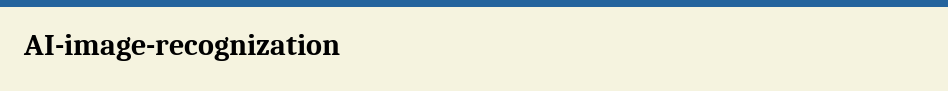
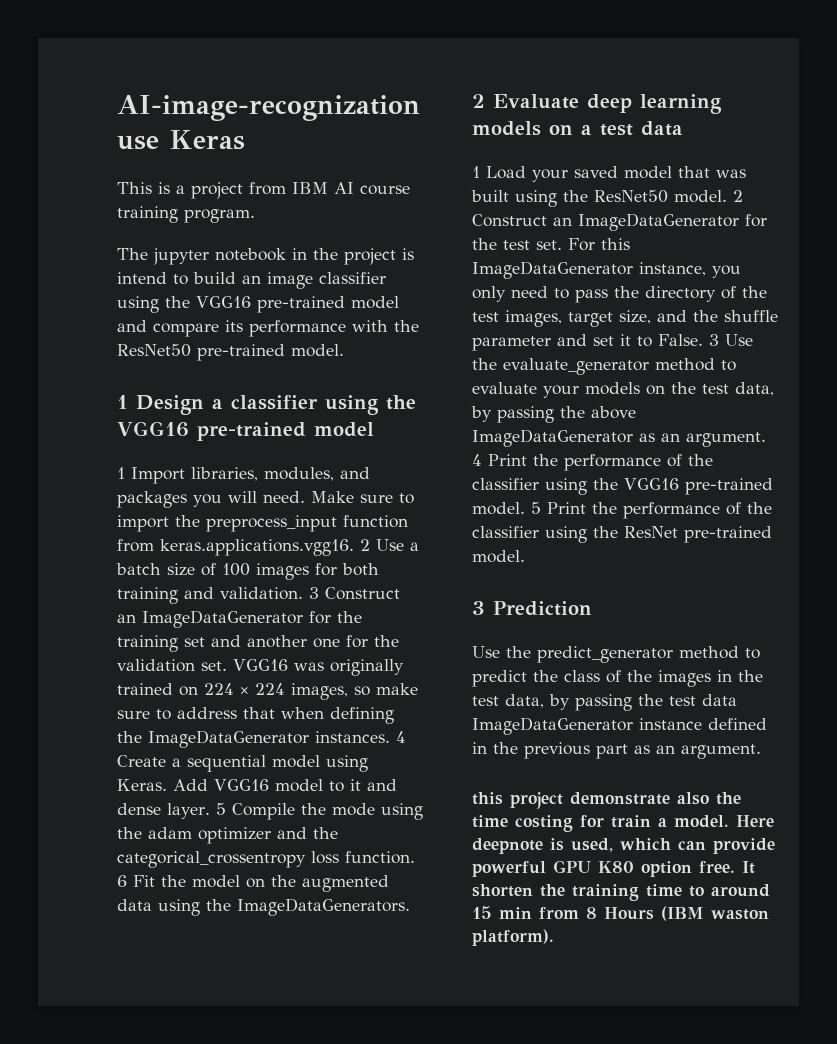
- AI-image-recognization
+ AI-image-recognization use Keras
+ This is a project from IBM AI course training program.
+ The jupyter notebook in the project is intend to build an image classifier using the VGG16 pre-trained model and compare its performance with the ResNet50 pre-trained model.
+ 1 Design a classifier using the VGG16 pre-trained model
+ 1 Import libraries, modules, and packages you will need. Make sure to import the preprocess_input function from keras.applications.vgg16. 2 Use a batch size of 100 images for both training and validation. 3 Construct an ImageDataGenerator for the training set and another one for the validation set. VGG16 was originally trained on 224 × 224 images, so make sure to address that when defining the ImageDataGenerator instances. 4 Create a sequential model using Keras. Add VGG16 model to it and dense layer. 5 Compile the mode using the adam optimizer and the categorical_crossentropy loss function. 6 Fit the model on the augmented data using the ImageDataGenerators.
+ 2 Evaluate deep learning models on a test data
+ 1 Load your saved model that was built using the ResNet50 model. 2 Construct an ImageDataGenerator for the test set. For this ImageDataGenerator instance, you only need to pass the directory of the test images, target size, and the shuffle parameter and set it to False. 3 Use the evaluate_generator method to evaluate your models on the test data, by passing the above ImageDataGenerator as an argument. 4 Print the performance of the classifier using the VGG16 pre-trained model. 5 Print the performance of the classifier using the ResNet pre-trained model.
+ 3 Prediction
+ Use the predict_generator method to predict the class of the images in the test data, by passing the test data ImageDataGenerator instance defined in the previous part as an argument.
+ this project demonstrate also the time costing for train a model. Here deepnote is used, which can provide powerful GPU K80 option free. It shorten the training time to around 15 min from 8 Hours (IBM waston platform).

